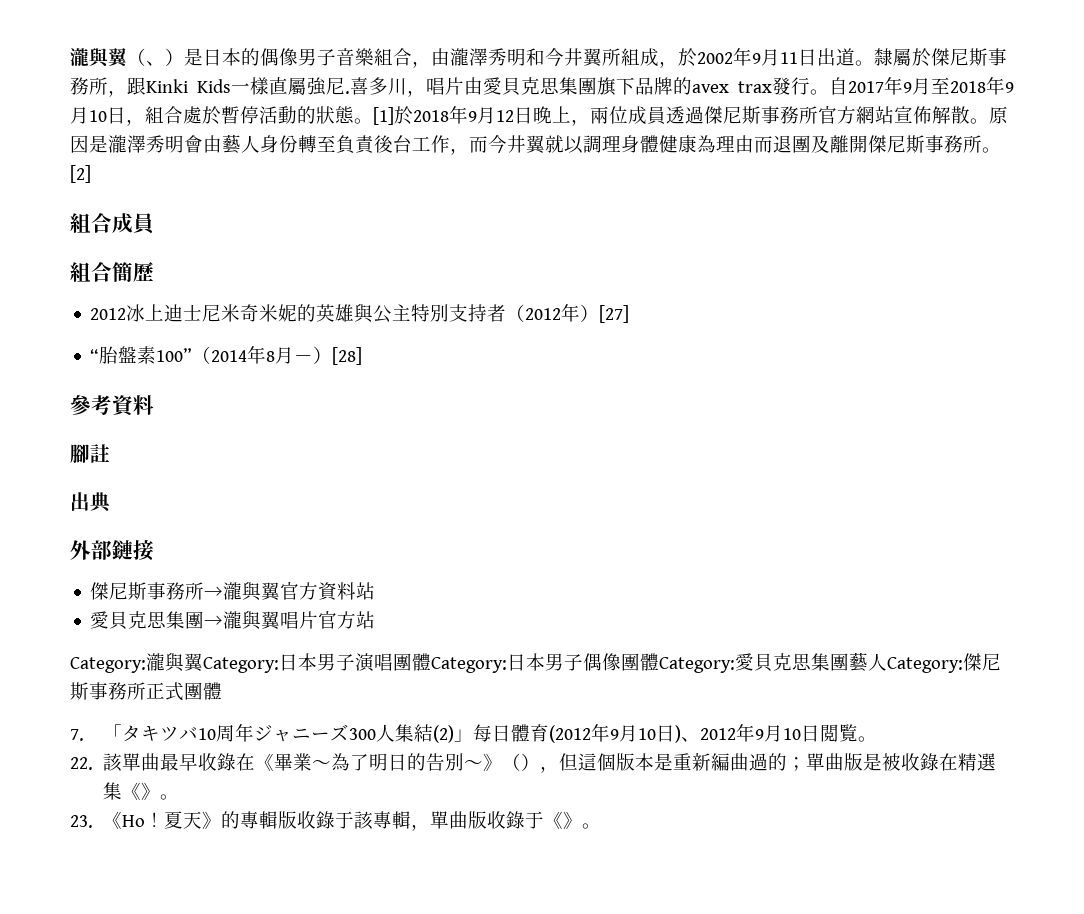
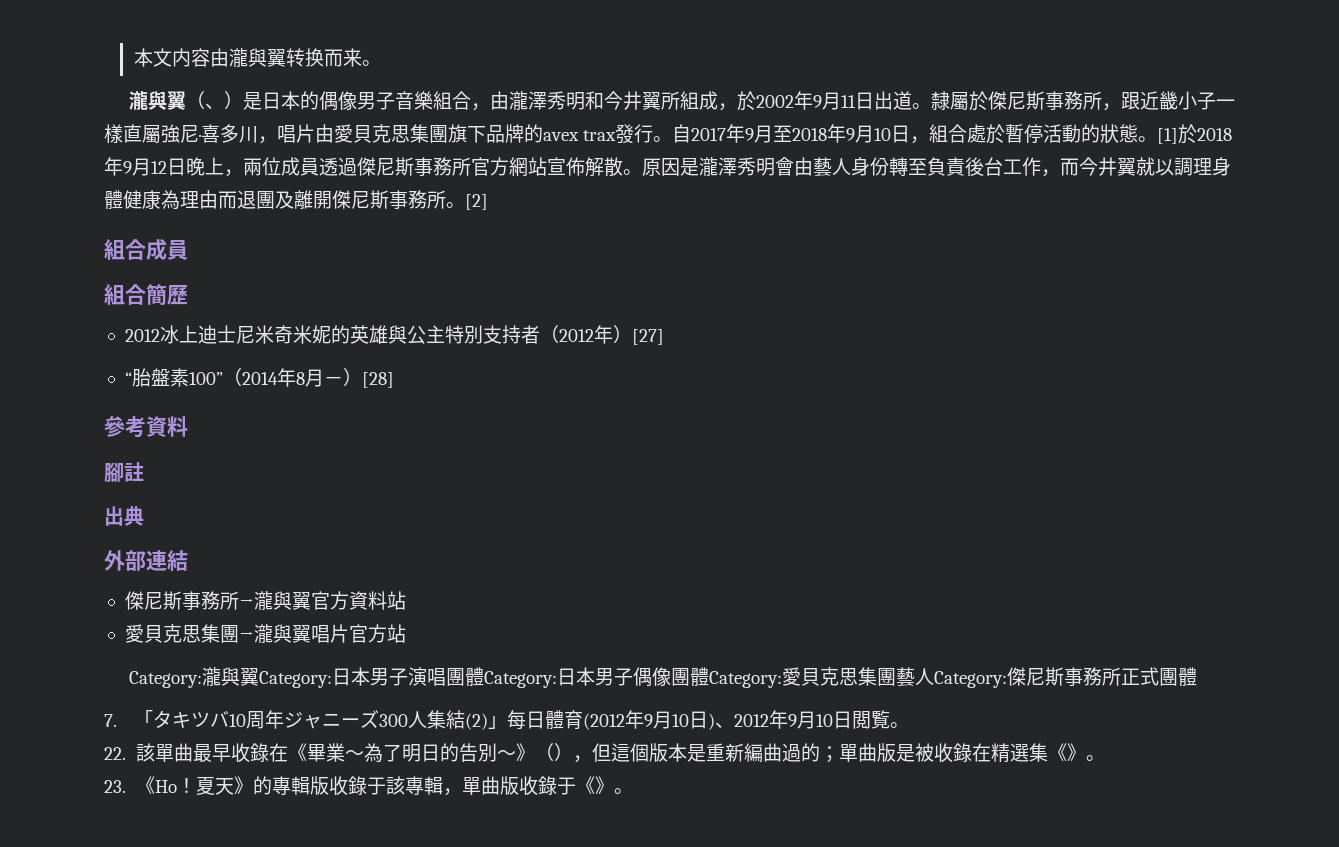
+ 本文内容由瀧與翼转换而来。
- 隸屬於傑尼斯事務所，跟Kinki Kids一樣直屬強尼.喜多川，唱片由愛貝克思集團旗下品牌的avex trax發行。
+ 隸屬於傑尼斯事務所，跟近畿小子一樣直屬強尼·喜多川，唱片由愛貝克思集團旗下品牌的avex trax發行。
- 外部鏈接
+ 外部連結

